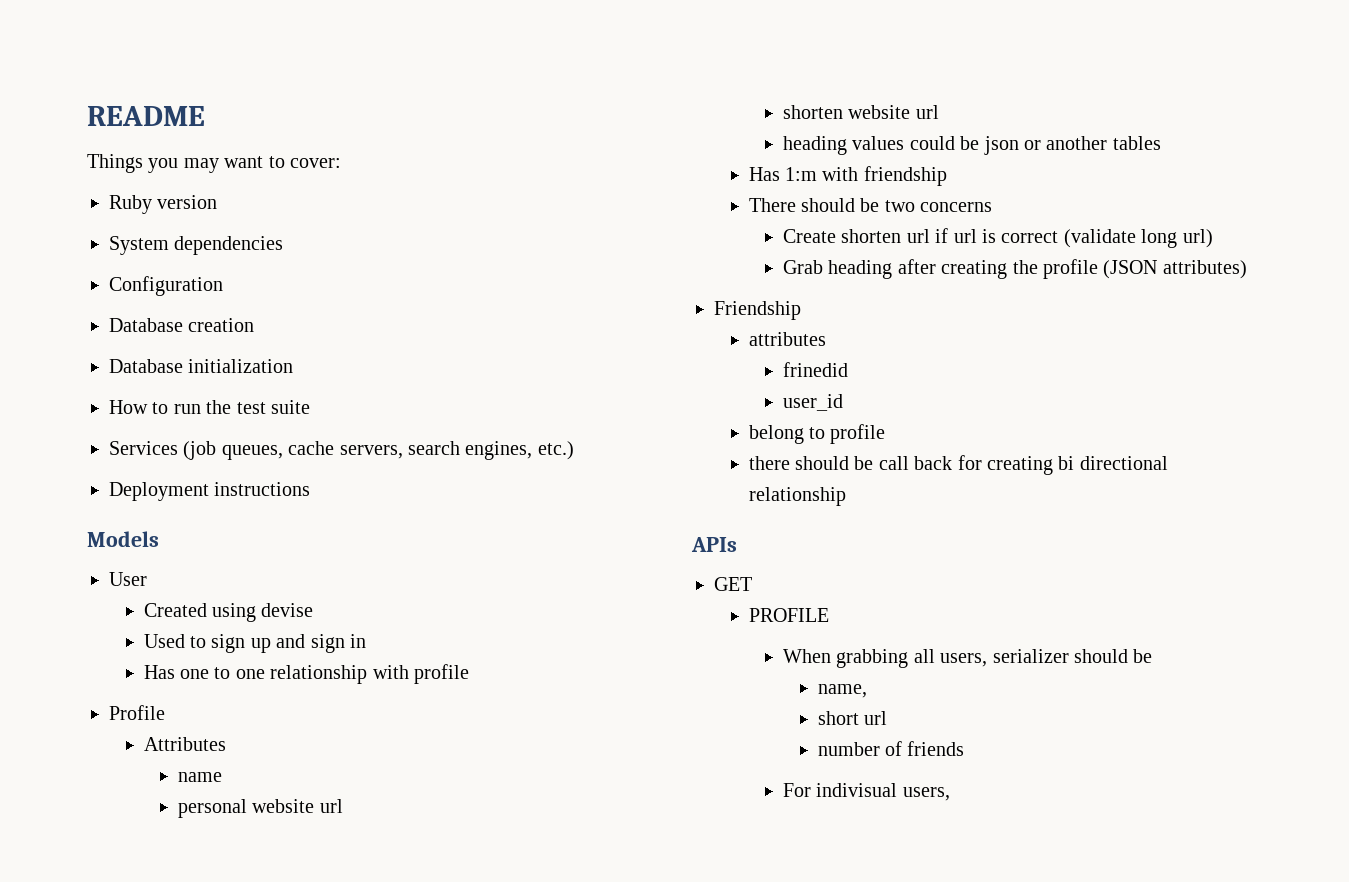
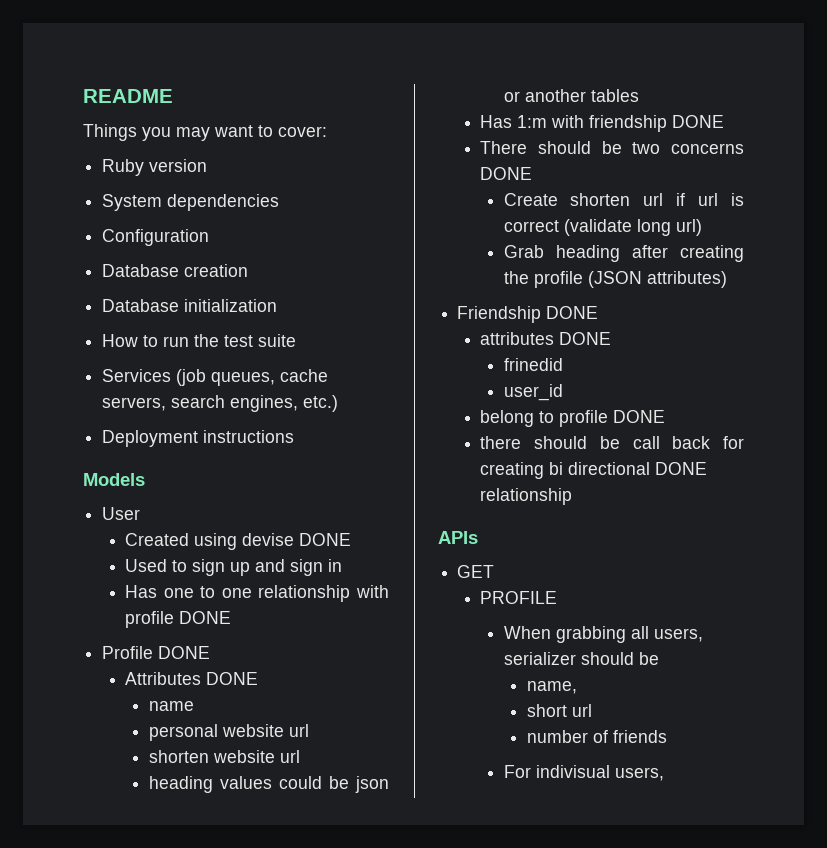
- Created using devise
+ Created using devise DONE
- Has one to one relationship with profile
+ Has one to one relationship with profile DONE
- Profile
+ Profile DONE
- Attributes
+ Attributes DONE
- Has 1:m with friendship
+ Has 1:m with friendship DONE
- There should be two concerns
+ There should be two concerns DONE
- Friendship
+ Friendship DONE
- attributes
+ attributes DONE
- belong to profile
+ belong to profile DONE
- there should be call back for creating bi directional relationship
+ there should be call back for creating bi directional DONE relationship

